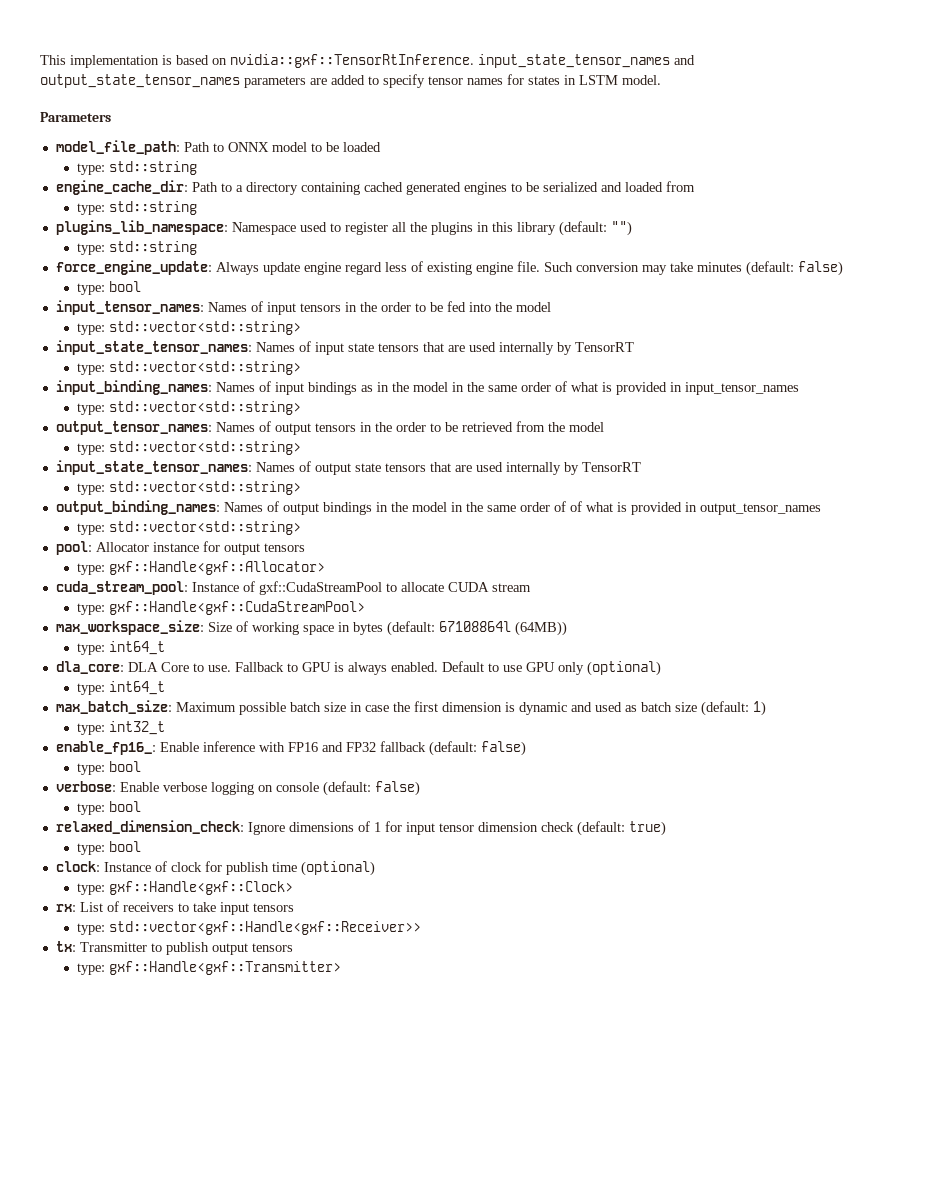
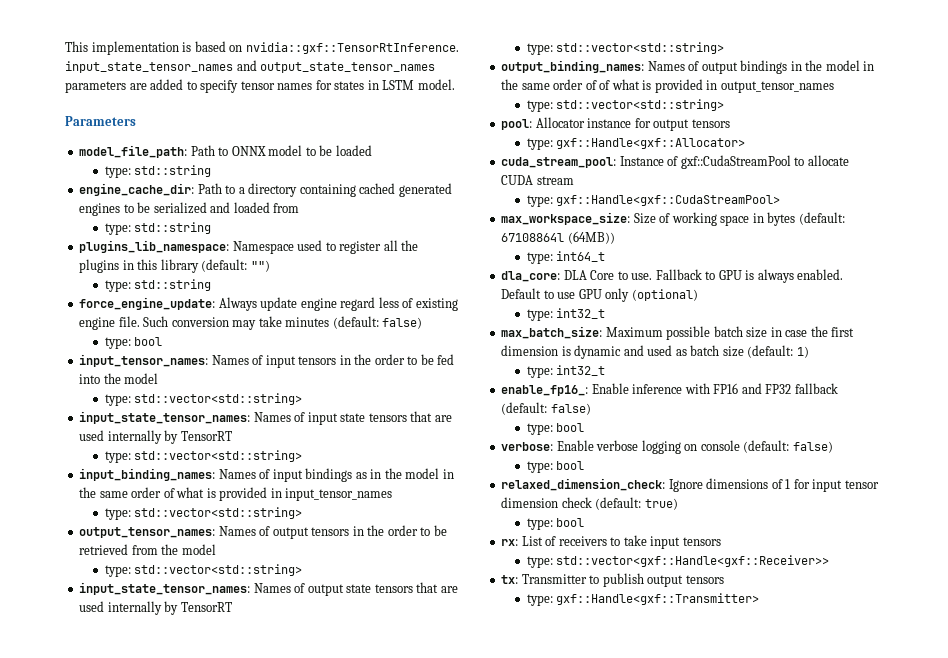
  Default to use GPU only (optional)
- type: int64_t
+ type: int32_t
- clock: Instance of clock for publish time (optional)
- type: gxf::Handle<gxf::Clock>

